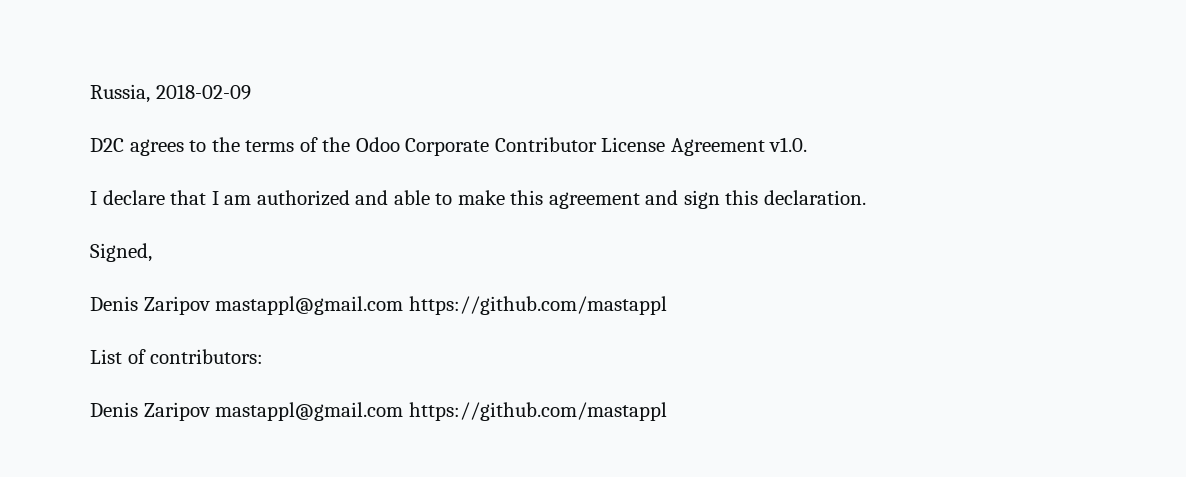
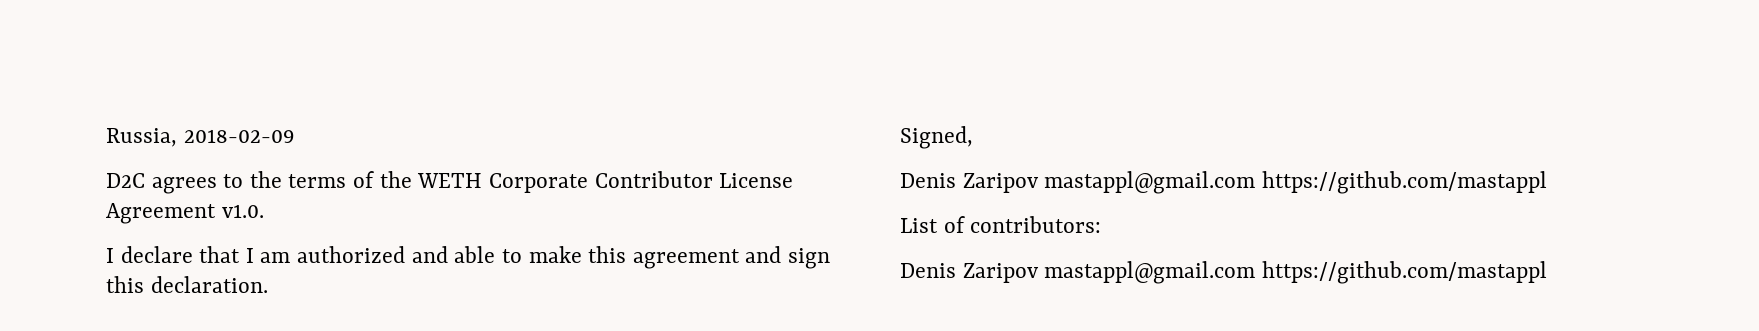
- D2C agrees to the terms of the Odoo Corporate Contributor License Agreement v1.0.
+ D2C agrees to the terms of the WETH Corporate Contributor License Agreement v1.0.

